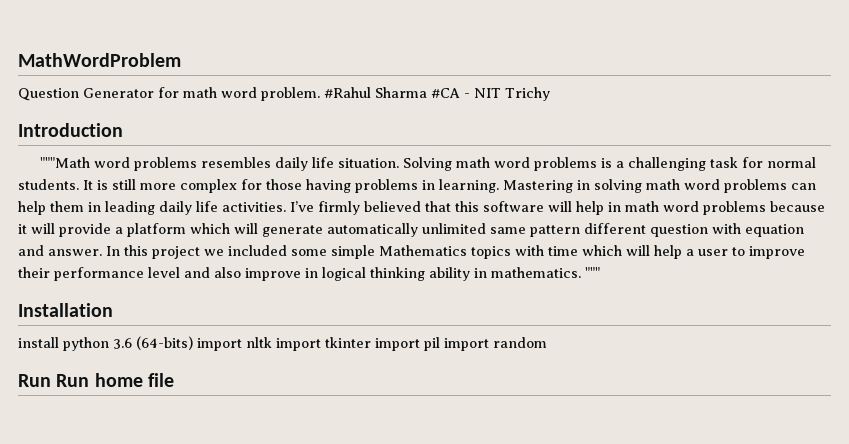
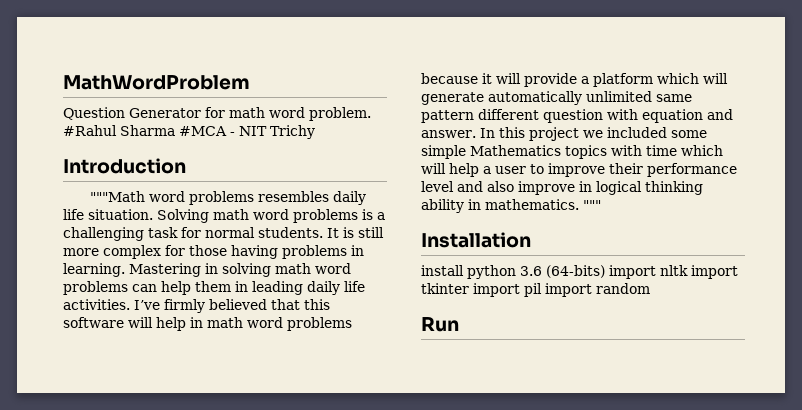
- #Rahul Sharma #CA - NIT Trichy
+ #Rahul Sharma #MCA - NIT Trichy
- Run Run home file
+ Run

